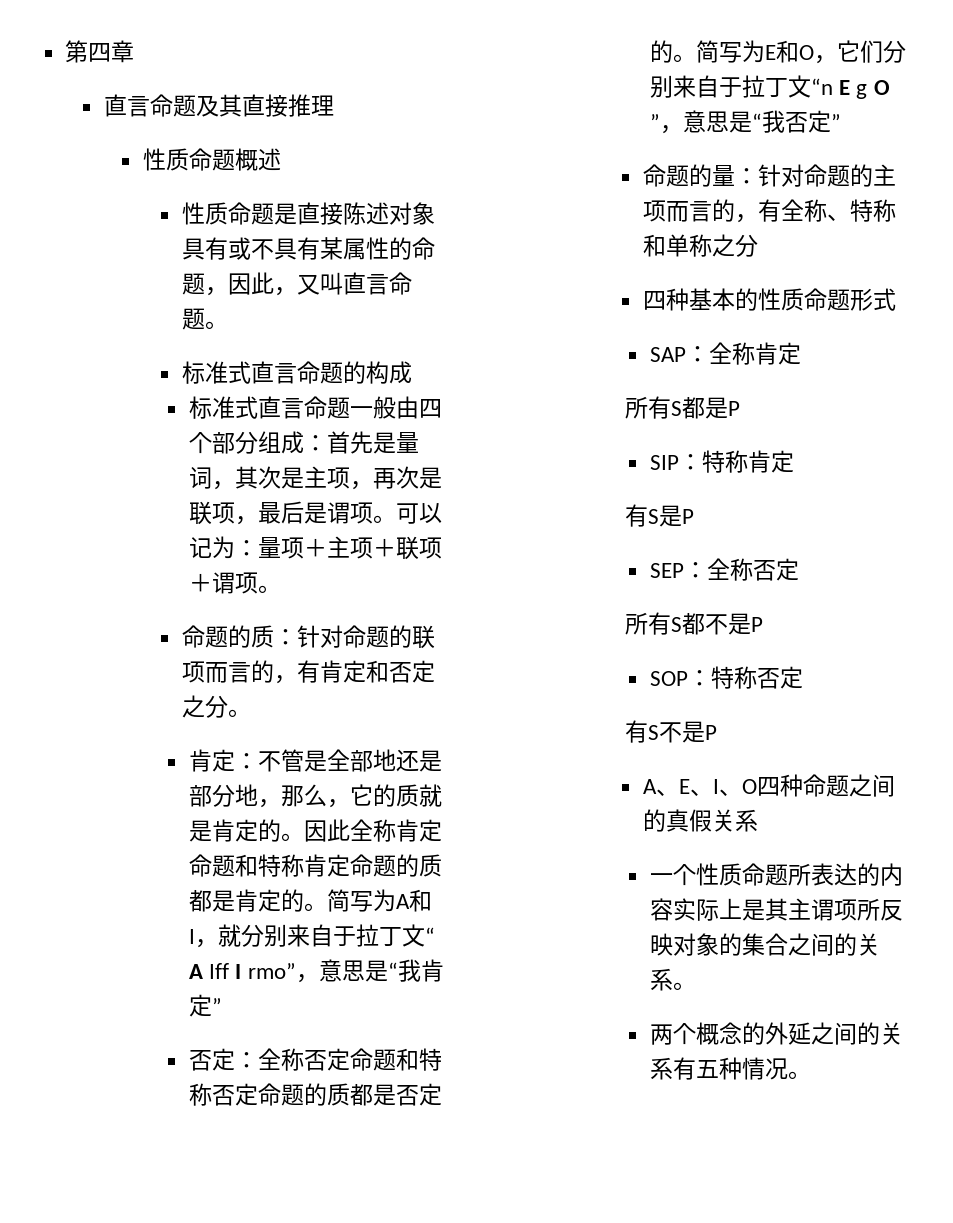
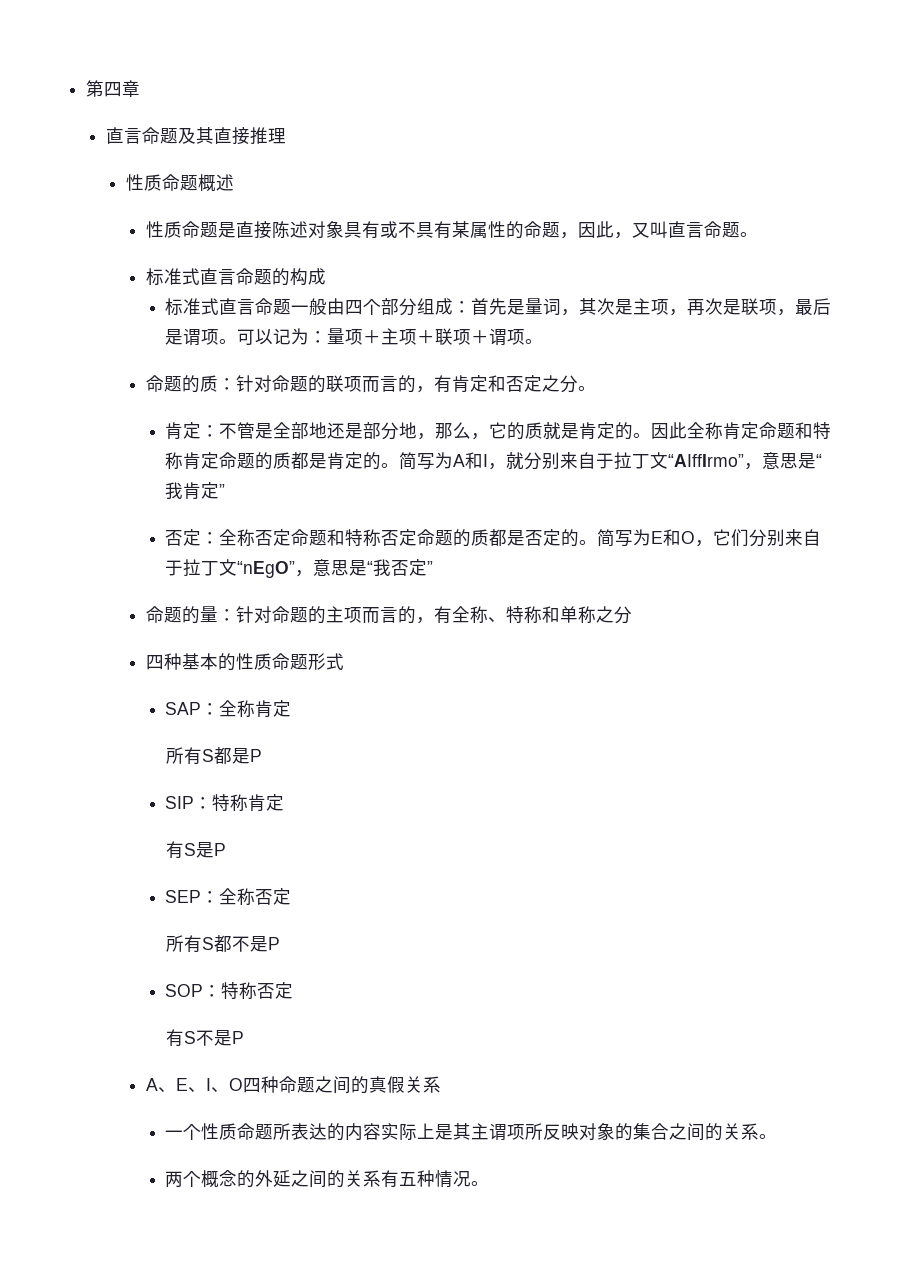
- 简写为A和I，就分别来自于拉丁文“ A Iff I rmo”，意思是“我肯定”
+ 简写为A和I，就分别来自于拉丁文“AIffIrmo”，意思是“我肯定”
- 简写为E和O，它们分别来自于拉丁文“n E g O ”，意思是“我否定”
+ 简写为E和O，它们分别来自于拉丁文“nEgO”，意思是“我否定”

